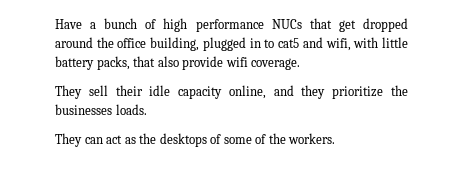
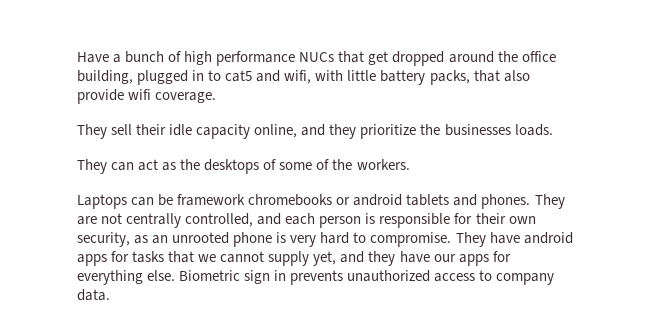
+ Laptops can be framework chromebooks or android tablets and phones. They are not centrally controlled, and each person is responsible for their own security, as an unrooted phone is very hard to compromise. They have android apps for tasks that we cannot supply yet, and they have our apps for everything else. Biometric sign in prevents unauthorized access to company data.

